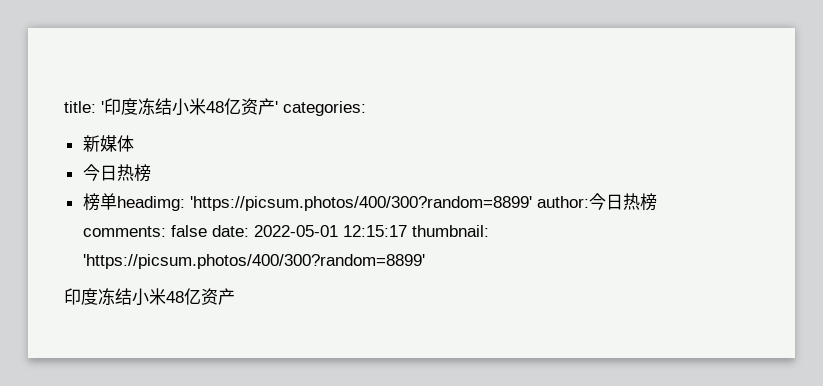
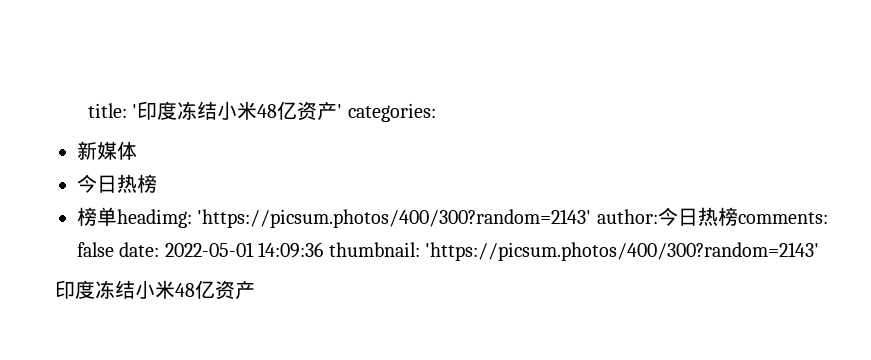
- 榜单headimg: 'https://picsum.photos/400/300?random=8899' author:今日热榜comments: false date: 2022-05-01 12:15:17 thumbnail: 'https://picsum.photos/400/300?random=8899'
+ 榜单headimg: 'https://picsum.photos/400/300?random=2143' author:今日热榜comments: false date: 2022-05-01 14:09:36 thumbnail: 'https://picsum.photos/400/300?random=2143'

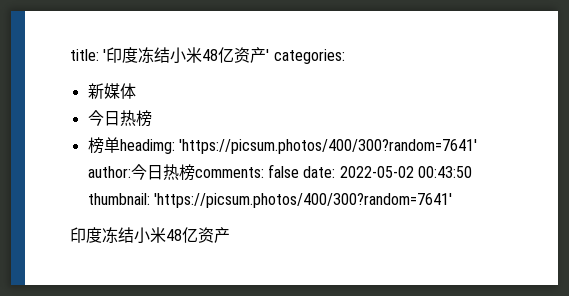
- 榜单headimg: 'https://picsum.photos/400/300?random=2143' author:今日热榜comments: false date: 2022-05-01 14:09:36 thumbnail: 'https://picsum.photos/400/300?random=2143'
+ 榜单headimg: 'https://picsum.photos/400/300?random=7641' author:今日热榜comments: false date: 2022-05-02 00:43:50 thumbnail: 'https://picsum.photos/400/300?random=7641'

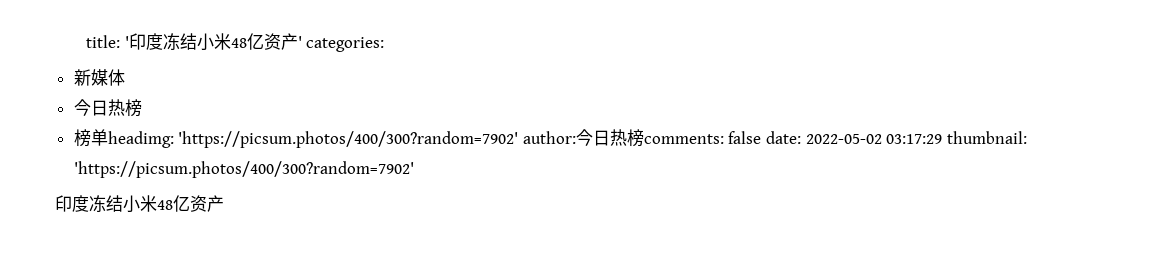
- 榜单headimg: 'https://picsum.photos/400/300?random=7641' author:今日热榜comments: false date: 2022-05-02 00:43:50 thumbnail: 'https://picsum.photos/400/300?random=7641'
+ 榜单headimg: 'https://picsum.photos/400/300?random=7902' author:今日热榜comments: false date: 2022-05-02 03:17:29 thumbnail: 'https://picsum.photos/400/300?random=7902'

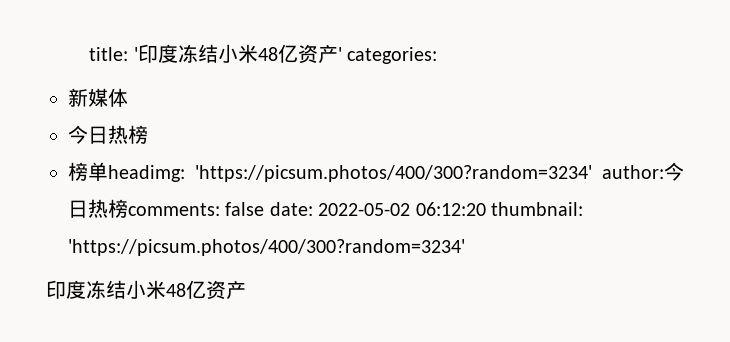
- 榜单headimg: 'https://picsum.photos/400/300?random=7902' author:今日热榜comments: false date: 2022-05-02 03:17:29 thumbnail: 'https://picsum.photos/400/300?random=7902'
+ 榜单headimg: 'https://picsum.photos/400/300?random=3234' author:今日热榜comments: false date: 2022-05-02 06:12:20 thumbnail: 'https://picsum.photos/400/300?random=3234'

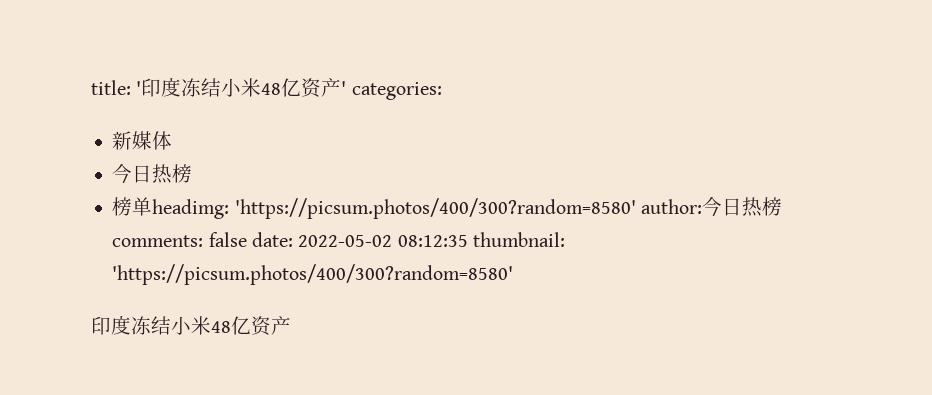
- 榜单headimg: 'https://picsum.photos/400/300?random=3234' author:今日热榜comments: false date: 2022-05-02 06:12:20 thumbnail: 'https://picsum.photos/400/300?random=3234'
+ 榜单headimg: 'https://picsum.photos/400/300?random=8580' author:今日热榜comments: false date: 2022-05-02 08:12:35 thumbnail: 'https://picsum.photos/400/300?random=8580'

